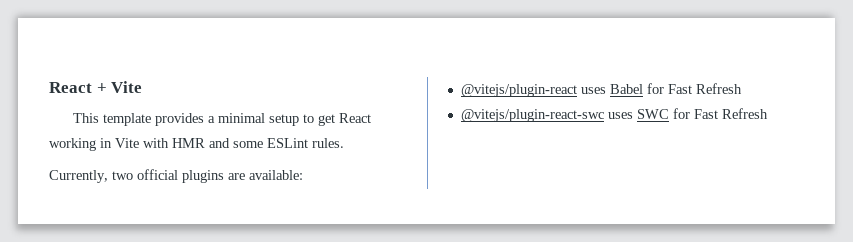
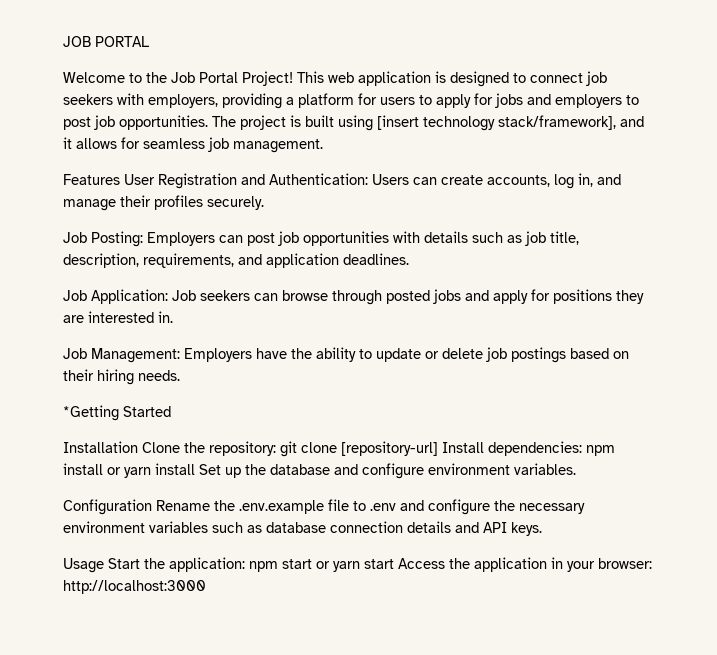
- React + Vite
- This template provides a minimal setup to get React working in Vite with HMR and some ESLint rules.
- Currently, two official plugins are available:
- @vitejs/plugin-react uses Babel for Fast Refresh
- @vitejs/plugin-react-swc uses SWC for Fast Refresh
+ JOB PORTAL
+ Welcome to the Job Portal Project! This web application is designed to connect job seekers with employers, providing a platform for users to apply for jobs and employers to post job opportunities. The project is built using [insert technology stack/framework], and it allows for seamless job management.
+ Features User Registration and Authentication: Users can create accounts, log in, and manage their profiles securely.
+ Job Posting: Employers can post job opportunities with details such as job title, description, requirements, and application deadlines.
+ Job Application: Job seekers can browse through posted jobs and apply for positions they are interested in.
+ Job Management: Employers have the ability to update or delete job postings based on their hiring needs.
+ *Getting Started
+ Installation Clone the repository: git clone [repository-url] Install dependencies: npm install or yarn install Set up the database and configure environment variables.
+ Configuration Rename the .env.example file to .env and configure the necessary environment variables such as database connection details and API keys.
+ Usage Start the application: npm start or yarn start Access the application in your browser: http://localhost:3000

